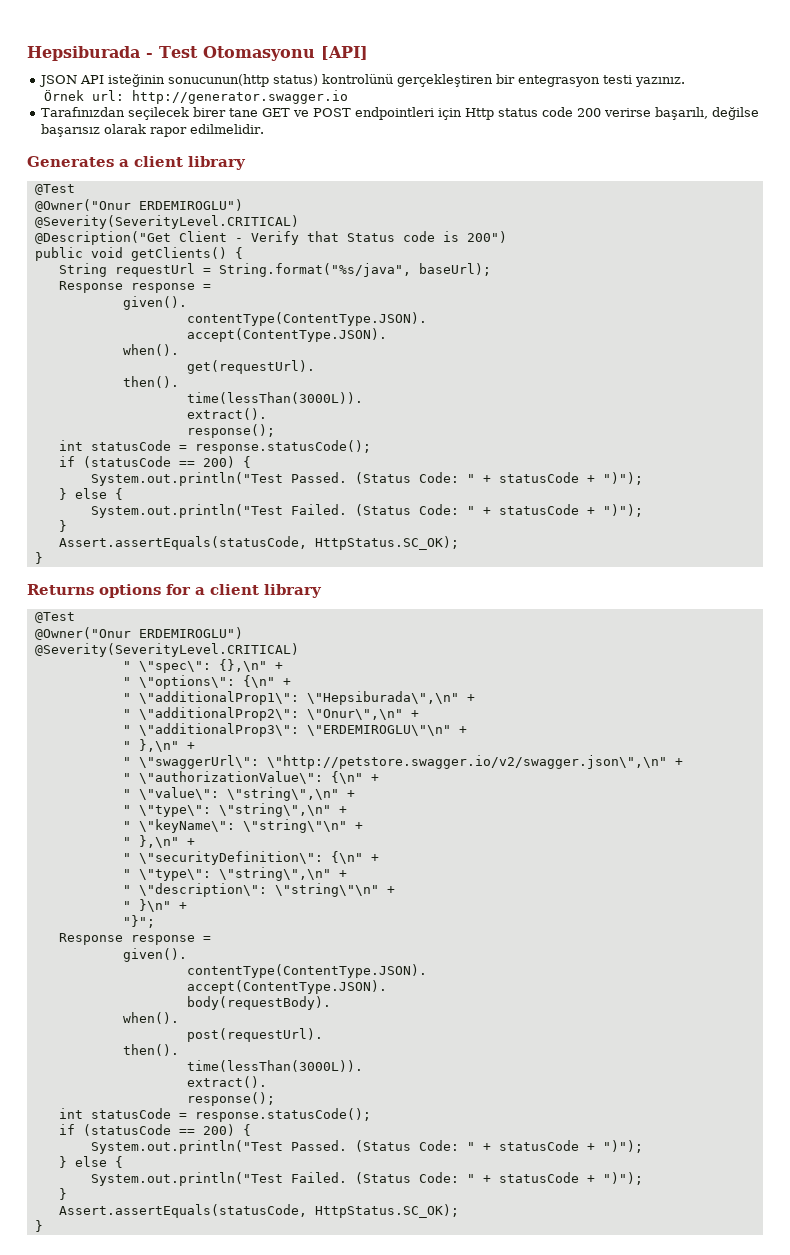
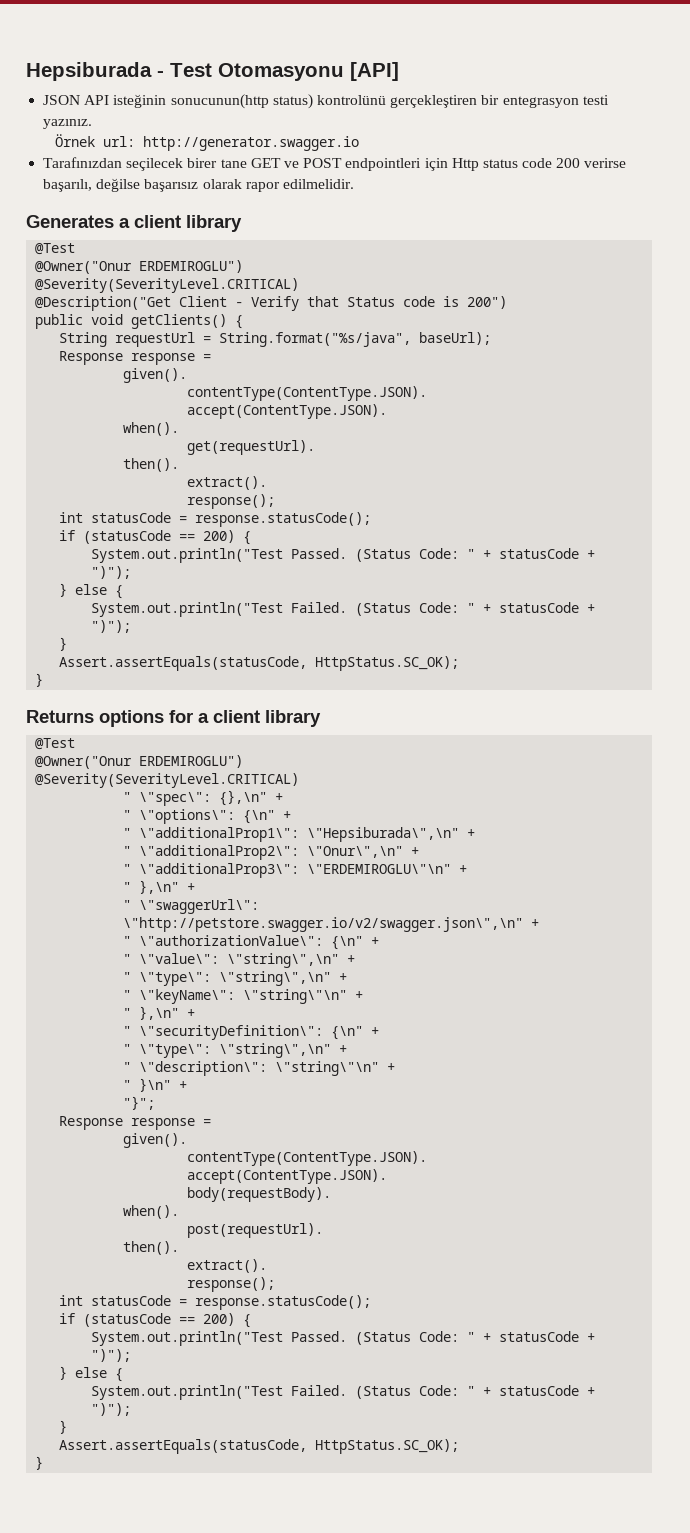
  get(requestUrl).
  then().
- time(lessThan(3000L)).
  post(requestUrl).
  then().
- time(lessThan(3000L)).

